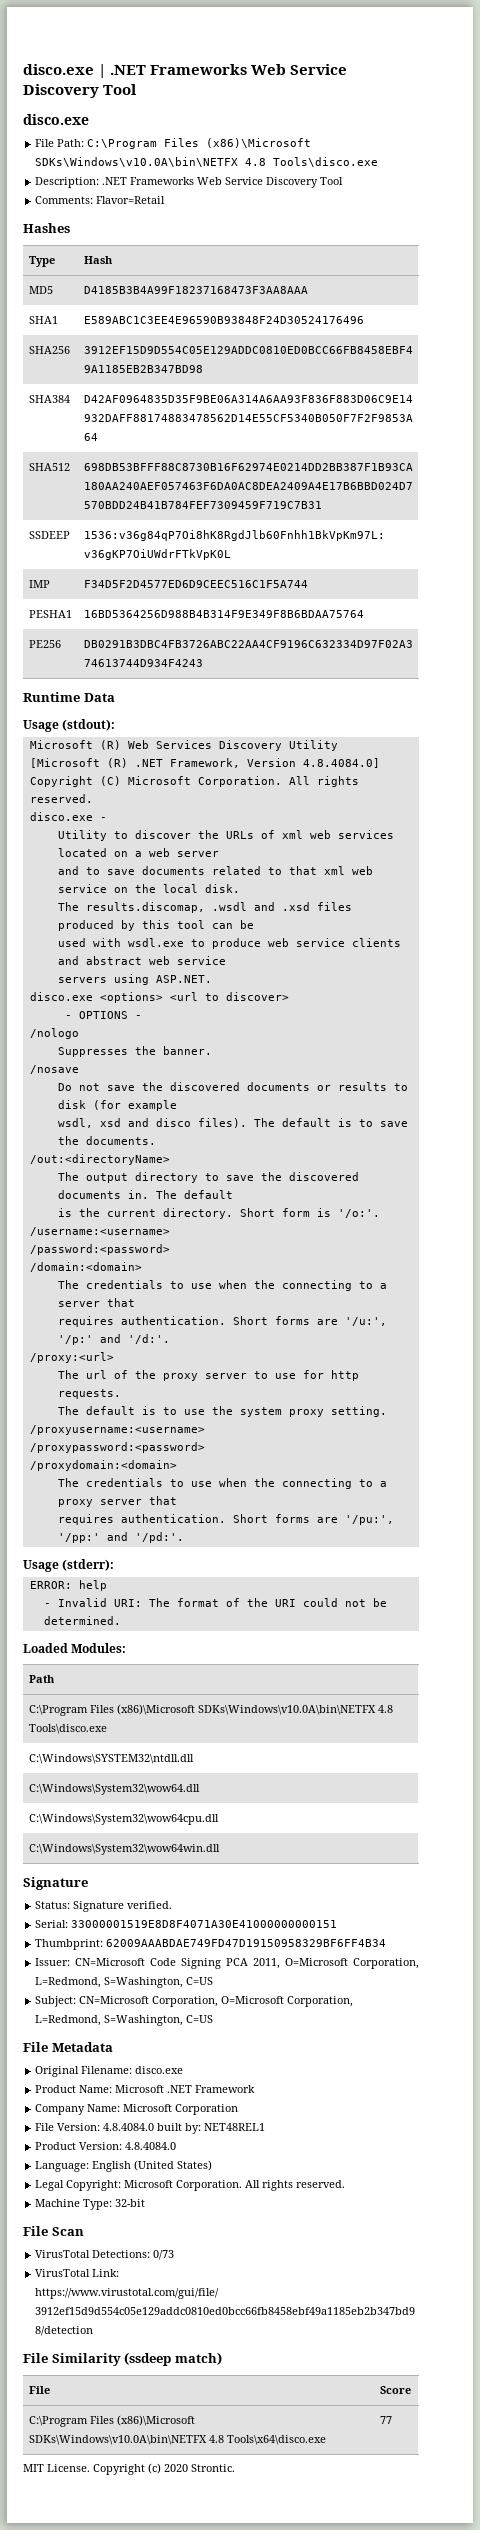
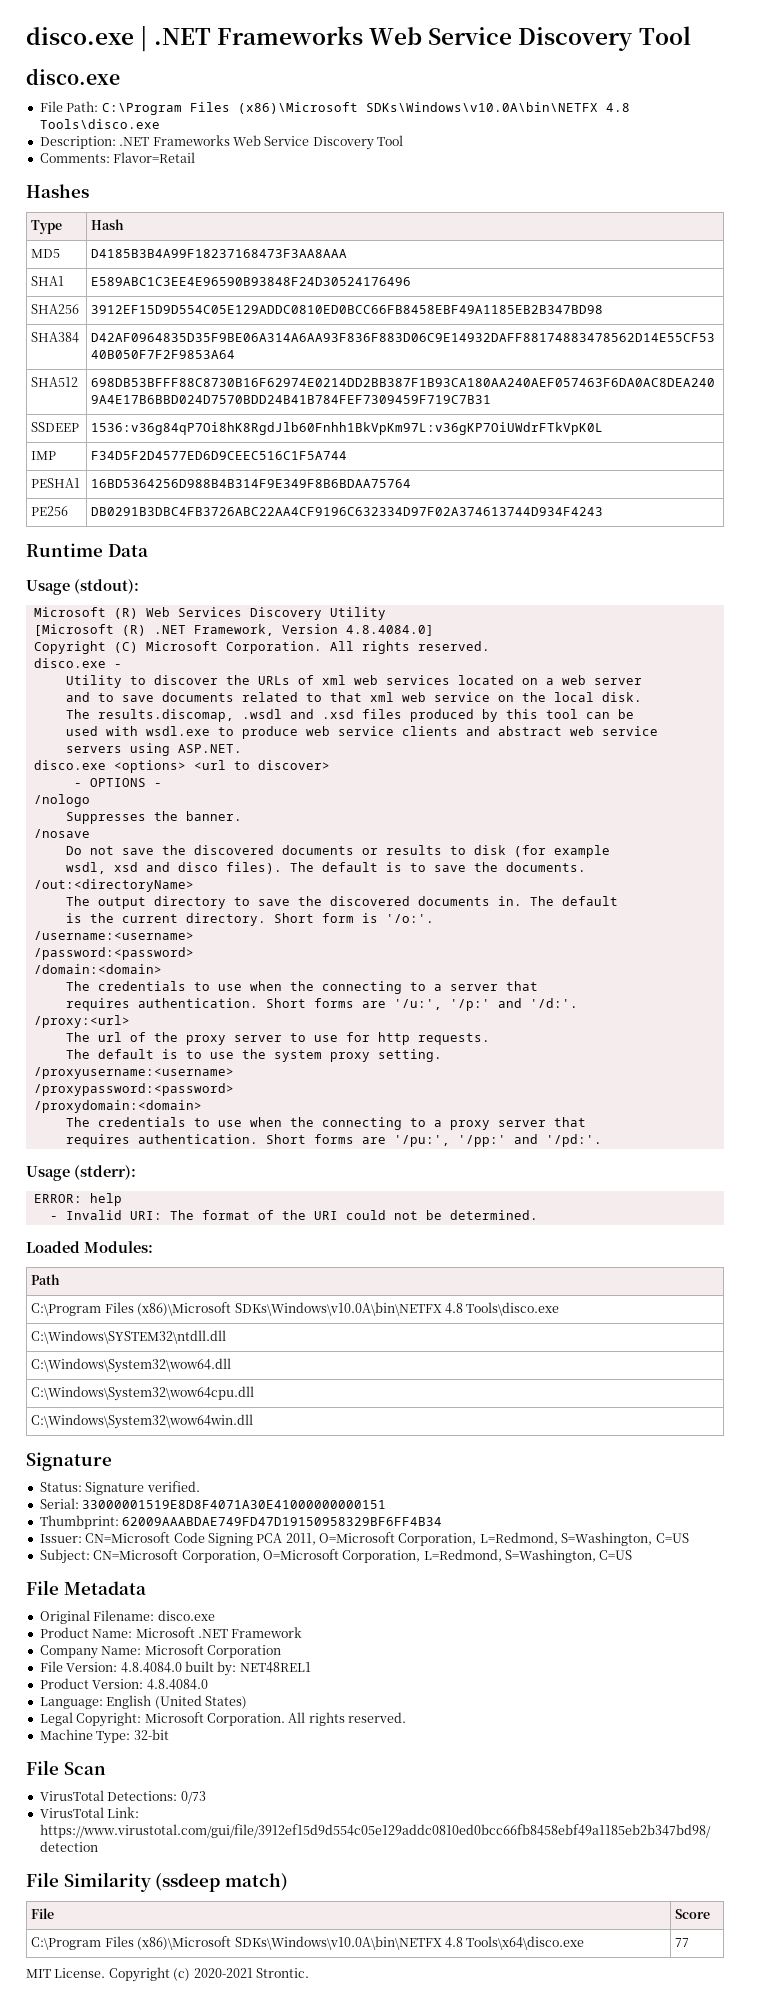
- Copyright (c) 2020 Strontic.
+ Copyright (c) 2020-2021 Strontic.

